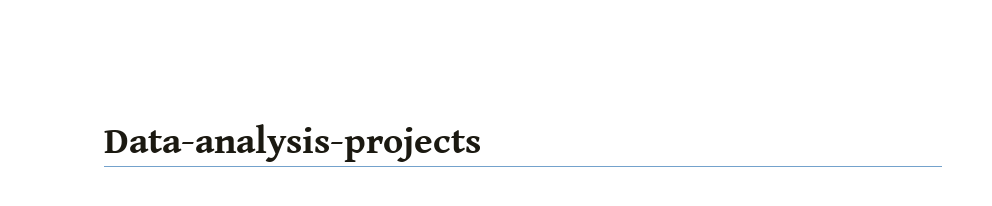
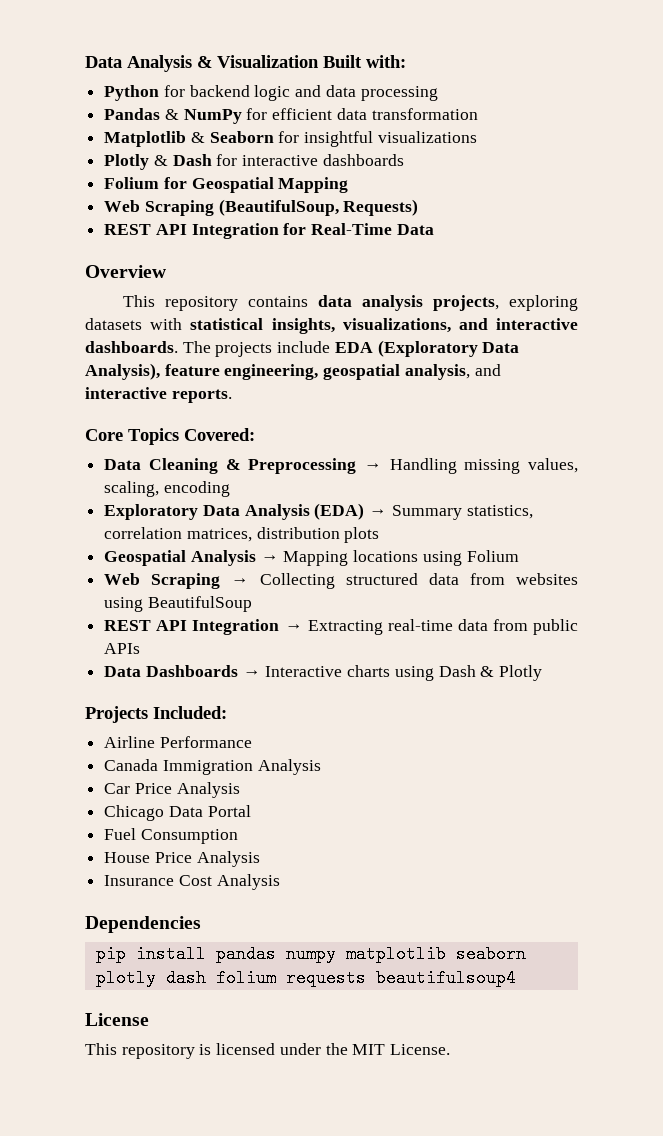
- Data-analysis-projects
+ Data Analysis & Visualization Built with:
+ Python for backend logic and data processing
+ Pandas & NumPy for efficient data transformation
+ Matplotlib & Seaborn for insightful visualizations
+ Plotly & Dash for interactive dashboards
+ Folium for Geospatial Mapping
+ Web Scraping (BeautifulSoup, Requests)
+ REST API Integration for Real-Time Data
+ Overview
+ This repository contains data analysis projects, exploring datasets with statistical insights, visualizations, and interactive dashboards. The projects include EDA (Exploratory Data Analysis), feature engineering, geospatial analysis, and interactive reports.
+ Core Topics Covered:
+ Data Cleaning & Preprocessing → Handling missing values, scaling, encoding
+ Exploratory Data Analysis (EDA) → Summary statistics, correlation matrices, distribution plots
+ Geospatial Analysis → Mapping locations using Folium
+ Web Scraping → Collecting structured data from websites using BeautifulSoup
+ REST API Integration → Extracting real-time data from public APIs
+ Data Dashboards → Interactive charts using Dash & Plotly
+ Projects Included:
+ Airline Performance
+ Canada Immigration Analysis
+ Car Price Analysis
+ Chicago Data Portal
+ Fuel Consumption
+ House Price Analysis
+ Insurance Cost Analysis
+ Dependencies
+ pip install pandas numpy matplotlib seaborn plotly dash folium requests beautifulsoup4
+ License
+ This repository is licensed under the MIT License.

